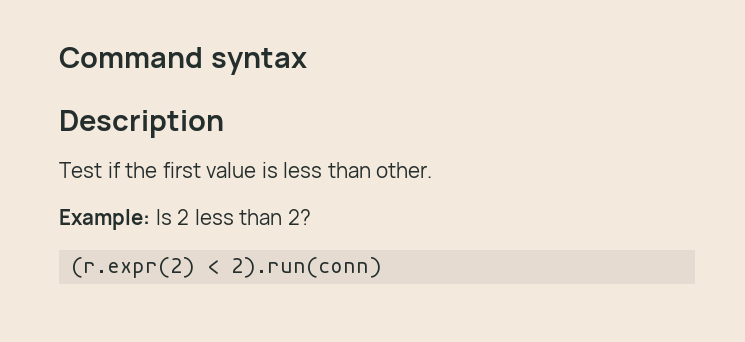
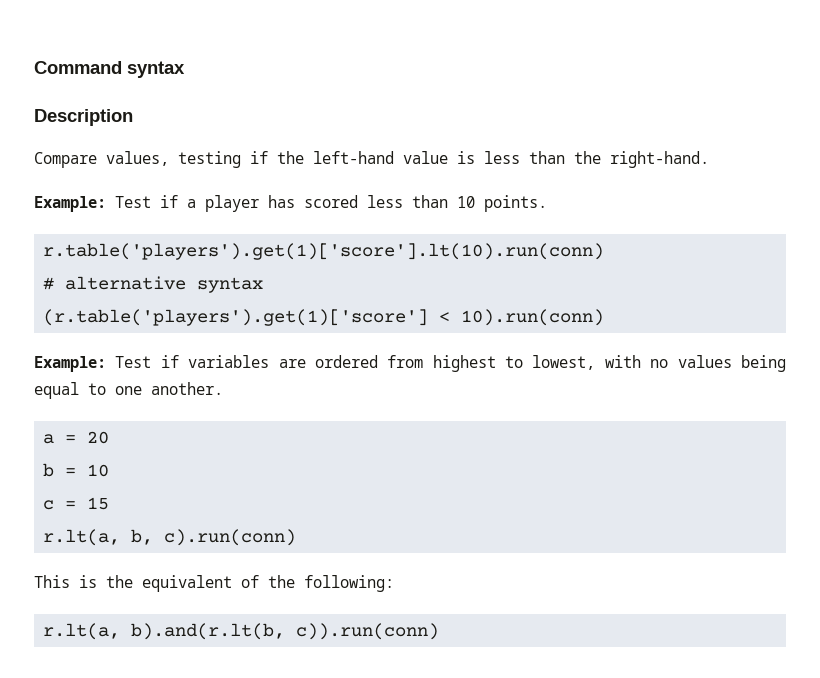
- Test if the first value is less than other.
- Example: Is 2 less than 2?
- (r.expr(2) < 2).run(conn)
+ Compare values, testing if the left-hand value is less than the right-hand.
+ Example: Test if a player has scored less than 10 points.
+ r.table('players').get(1)['score'].lt(10).run(conn)
+ # alternative syntax
+ (r.table('players').get(1)['score'] < 10).run(conn)
+ Example: Test if variables are ordered from highest to lowest, with no values being equal to one another.
+ a = 20
+ b = 10
+ c = 15
+ r.lt(a, b, c).run(conn)
+ This is the equivalent of the following:
+ r.lt(a, b).and(r.lt(b, c)).run(conn)

